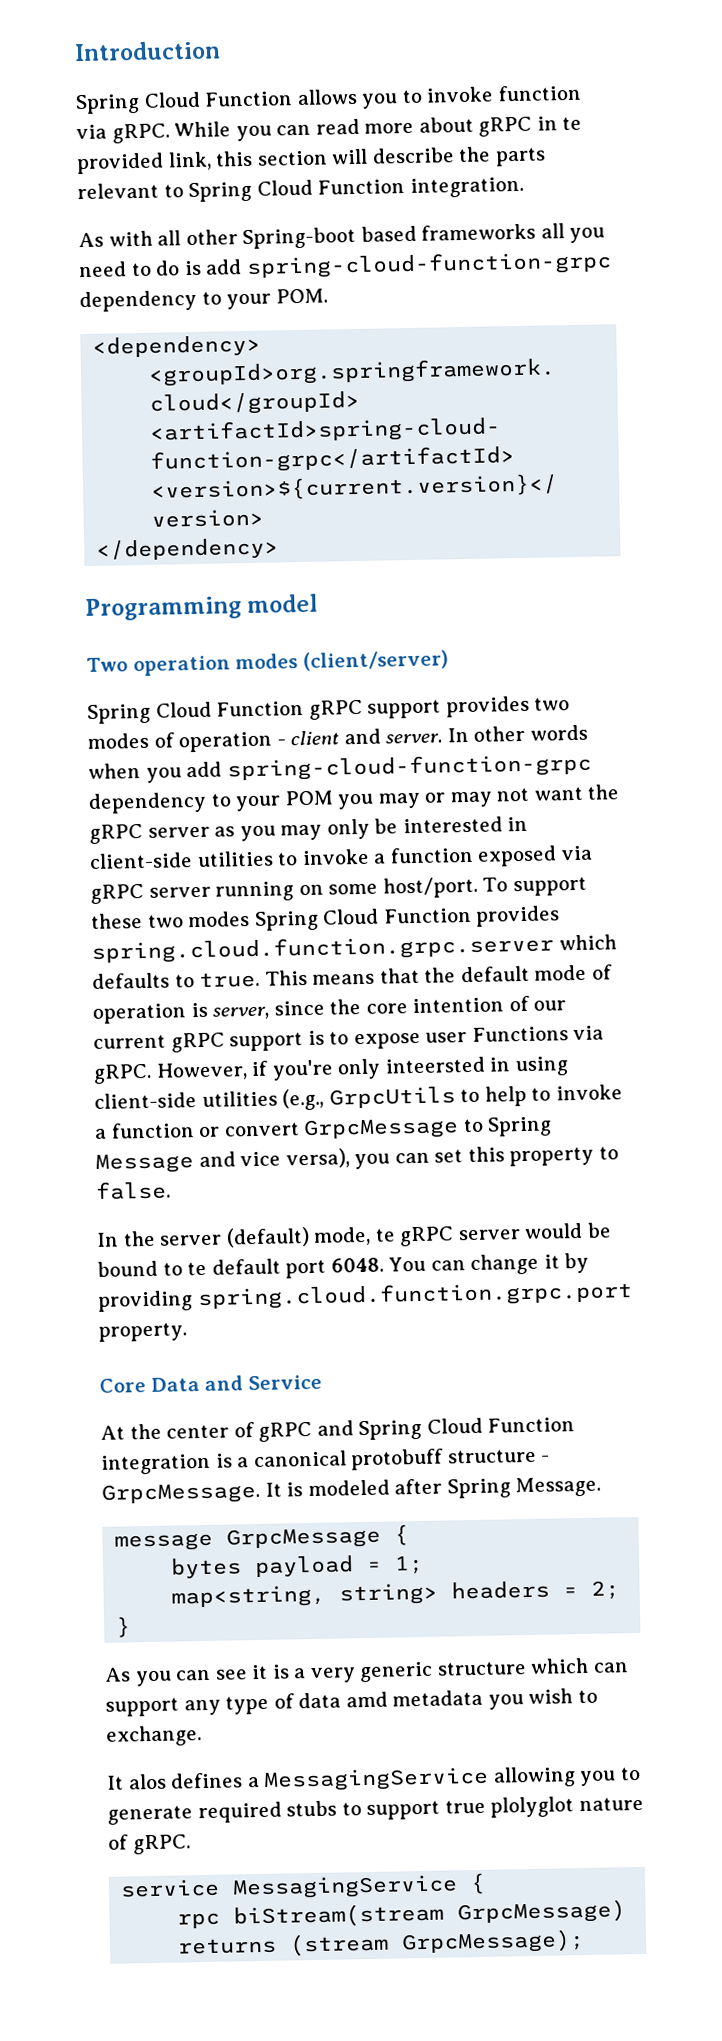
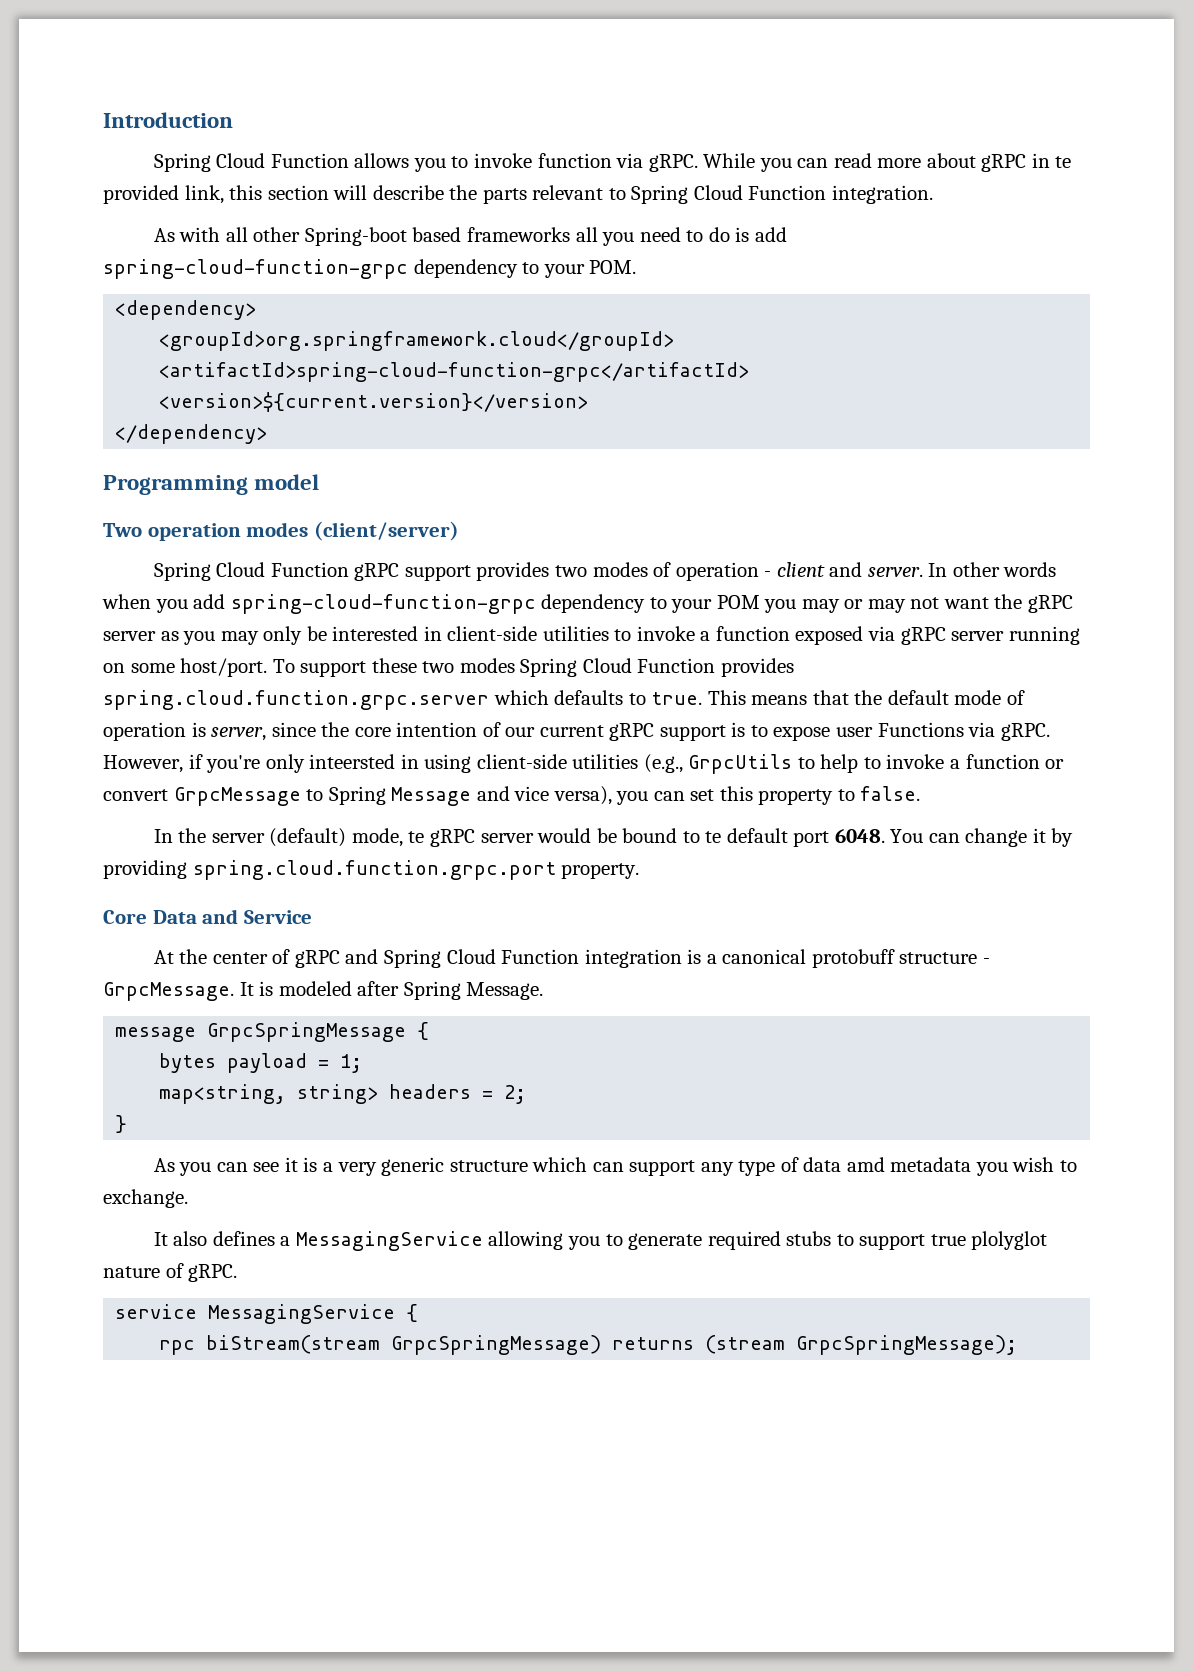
- message GrpcMessage {
+ message GrpcSpringMessage {
- It alos defines a MessagingService allowing you to generate required stubs to support true plolyglot nature of gRPC.
+ It also defines a MessagingService allowing you to generate required stubs to support true plolyglot nature of gRPC.
- rpc biStream(stream GrpcMessage) returns (stream GrpcMessage);
+ rpc biStream(stream GrpcSpringMessage) returns (stream GrpcSpringMessage);

